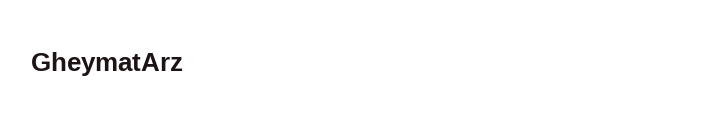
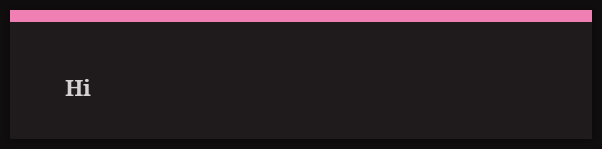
- GheymatArz
+ Hi

